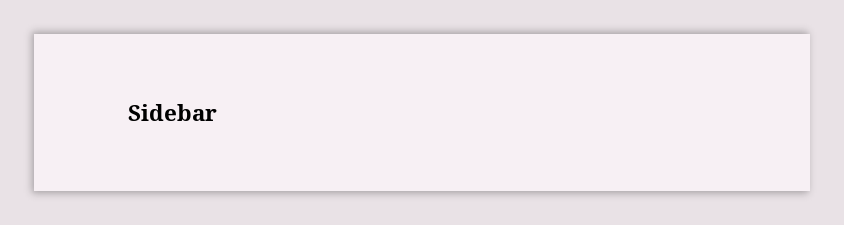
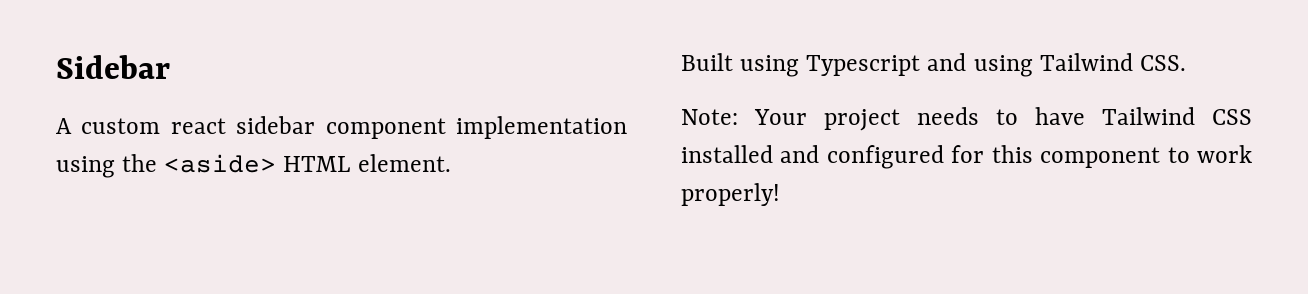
+ A custom react sidebar component implementation using the <aside> HTML element.
+ Built using Typescript and using Tailwind CSS.
+ Note: Your project needs to have Tailwind CSS installed and configured for this component to work properly!

